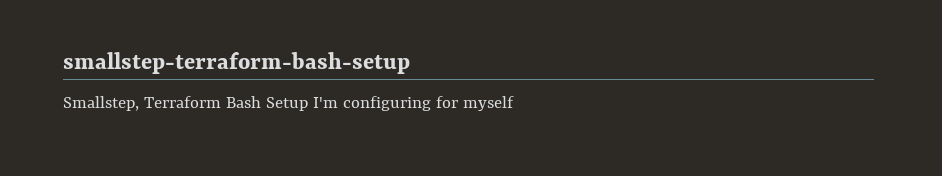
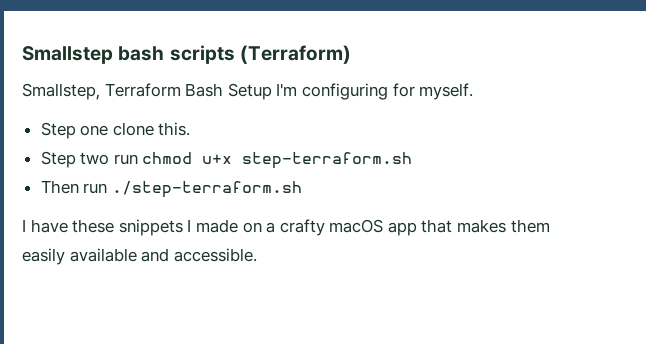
- smallstep-terraform-bash-setup
+ Smallstep bash scripts (Terraform)
- Smallstep, Terraform Bash Setup I'm configuring for myself
+ Smallstep, Terraform Bash Setup I'm configuring for myself.
+ Step one clone this.
+ Step two run chmod u+x step-terraform.sh
+ Then run ./step-terraform.sh
+ I have these snippets I made on a crafty macOS app that makes them easily available and accessible.

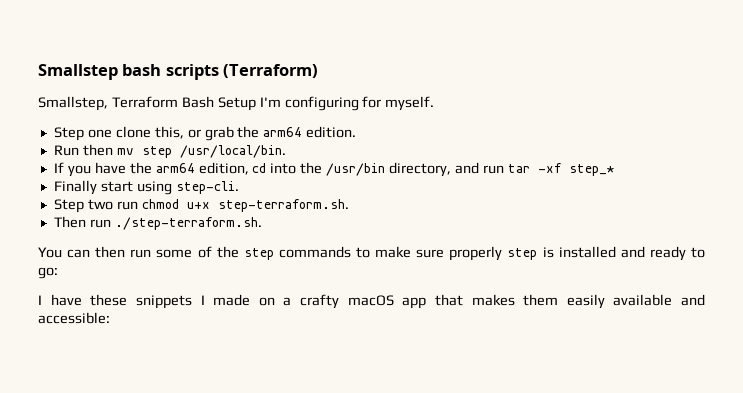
- Step one clone this.
+ Step one clone this, or grab the arm64 edition.
+ Run then mv step /usr/local/bin.
+ If you have the arm64 edition, cd into the /usr/bin directory, and run tar -xf step_*
+ Finally start using step-cli.
- Step two run chmod u+x step-terraform.sh
+ Step two run chmod u+x step-terraform.sh.
- Then run ./step-terraform.sh
+ Then run ./step-terraform.sh.
+ You can then run some of the step commands to make sure properly step is installed and ready to go:
- I have these snippets I made on a crafty macOS app that makes them easily available and accessible.
+ I have these snippets I made on a crafty macOS app that makes them easily available and accessible:

